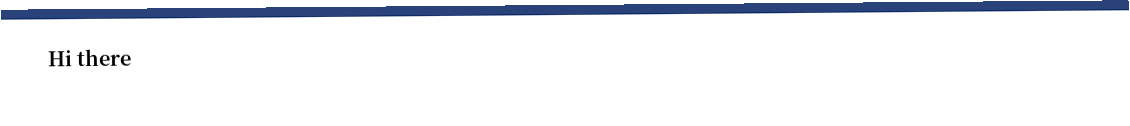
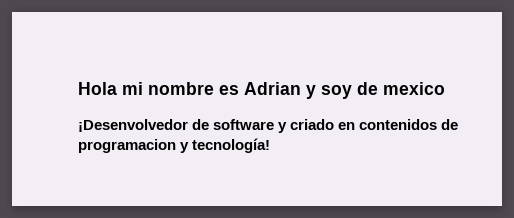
- Hi there
+ Hola mi nombre es Adrian y soy de mexico
+ ¡Desenvolvedor de software y criado en contenidos de programacion y tecnología!

